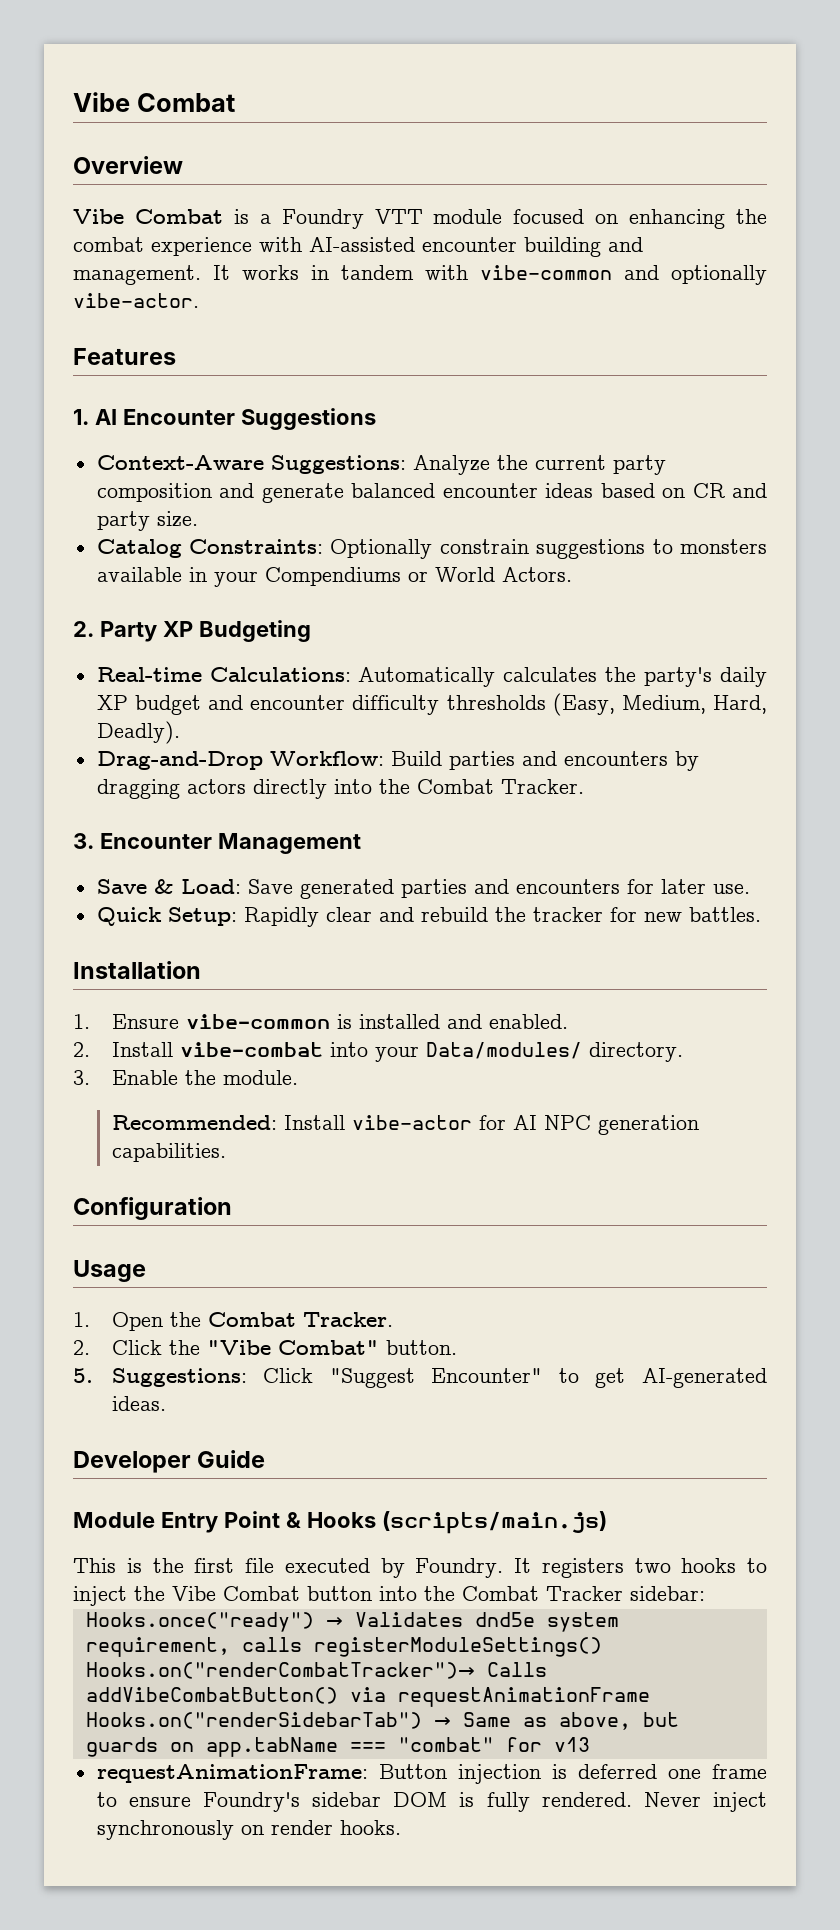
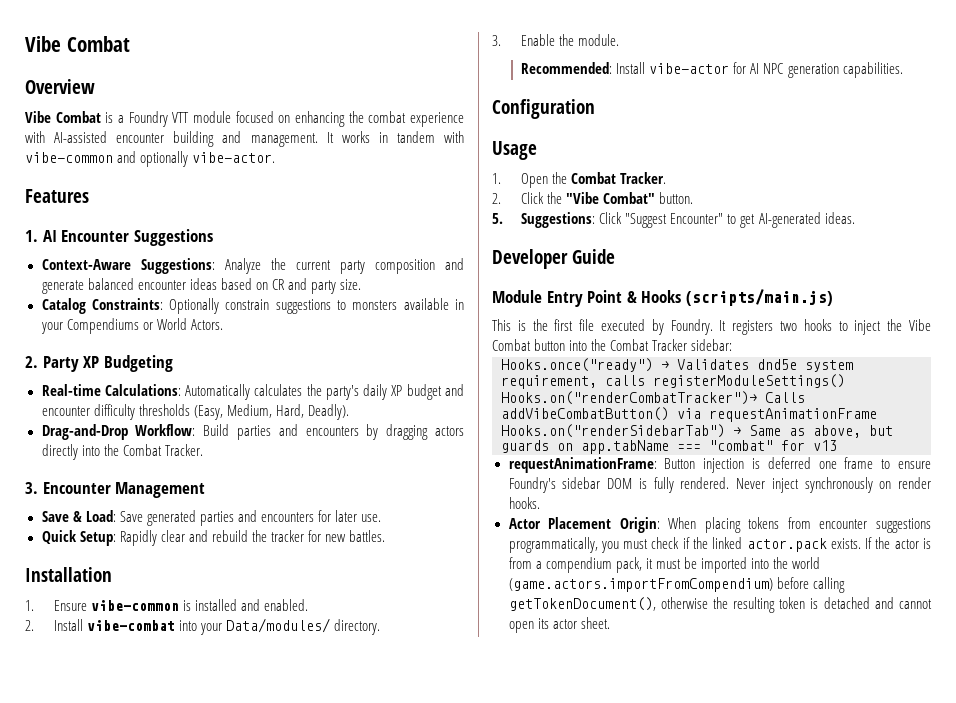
+ Actor Placement Origin: When placing tokens from encounter suggestions programmatically, you must check if the linked actor.pack exists. If the actor is from a compendium pack, it must be imported into the world (game.actors.importFromCompendium) before calling getTokenDocument(), otherwise the resulting token is detached and cannot open its actor sheet.

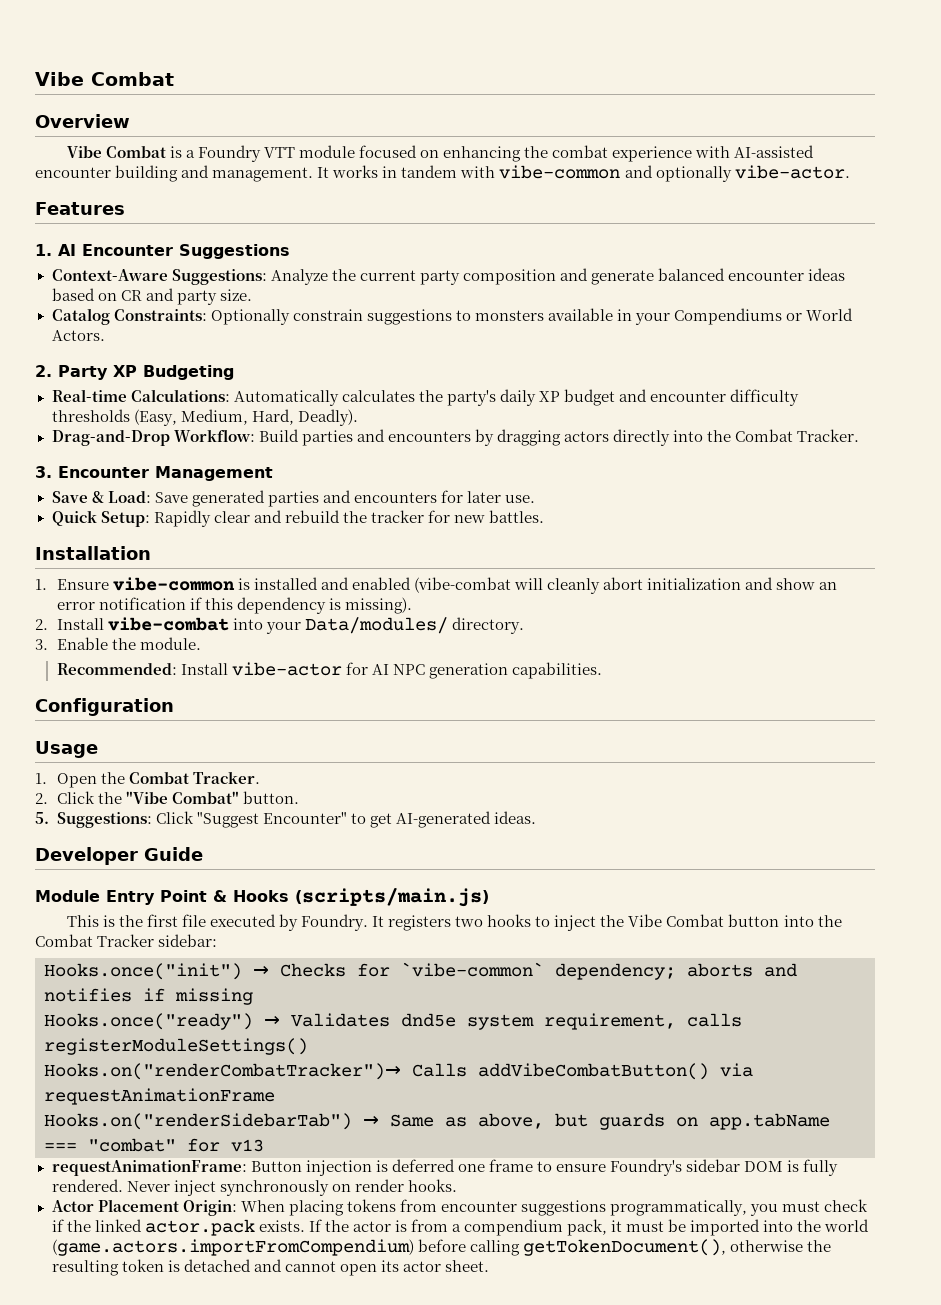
- 1. Ensure vibe-common is installed and enabled.
+ 1. Ensure vibe-common is installed and enabled (vibe-combat will cleanly abort initialization and show an error notification if this dependency is missing).
+ Hooks.once("init") → Checks for `vibe-common` dependency; aborts and notifies if missing

